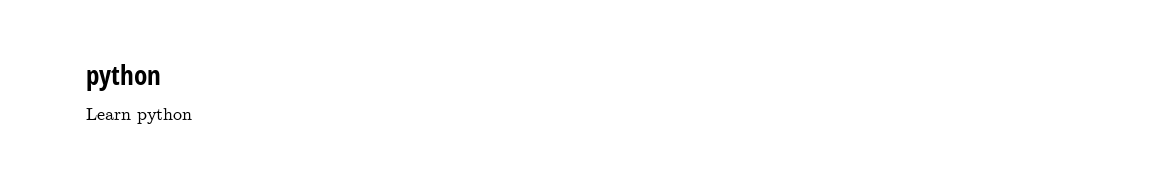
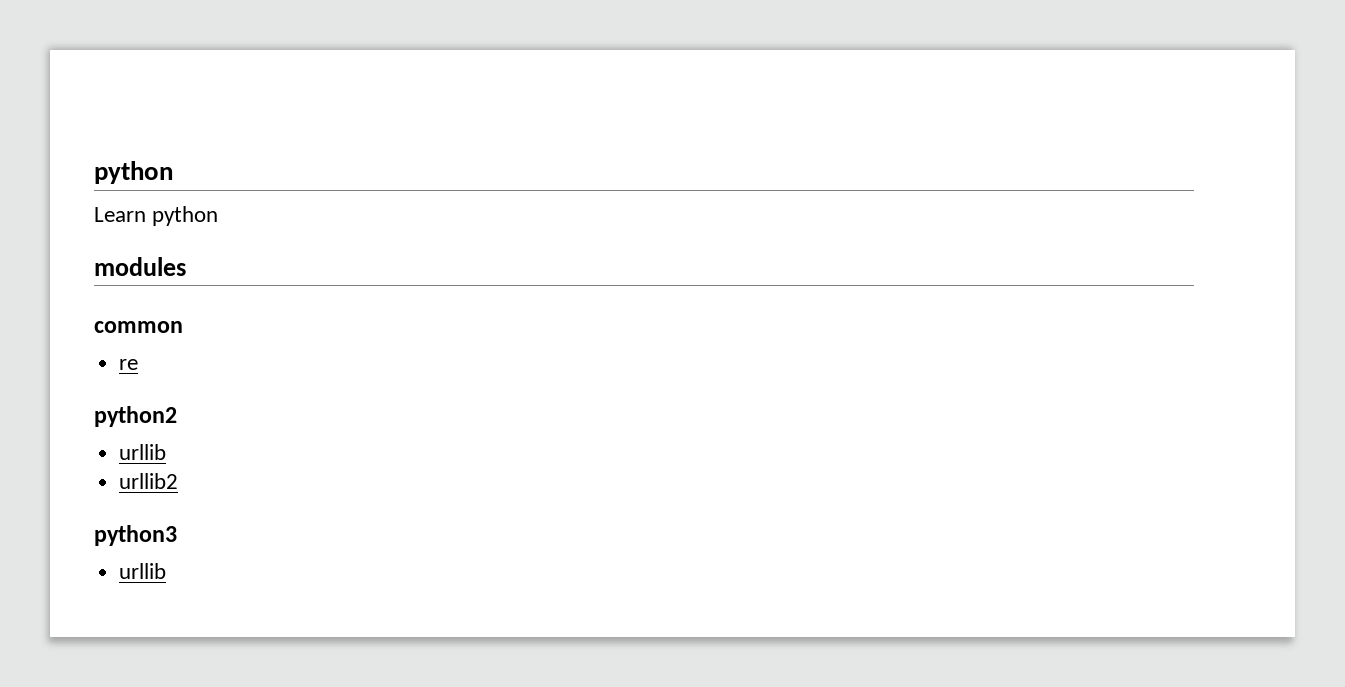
+ modules
+ common
+ re
+ python2
+ urllib
+ urllib2
+ python3
+ urllib

